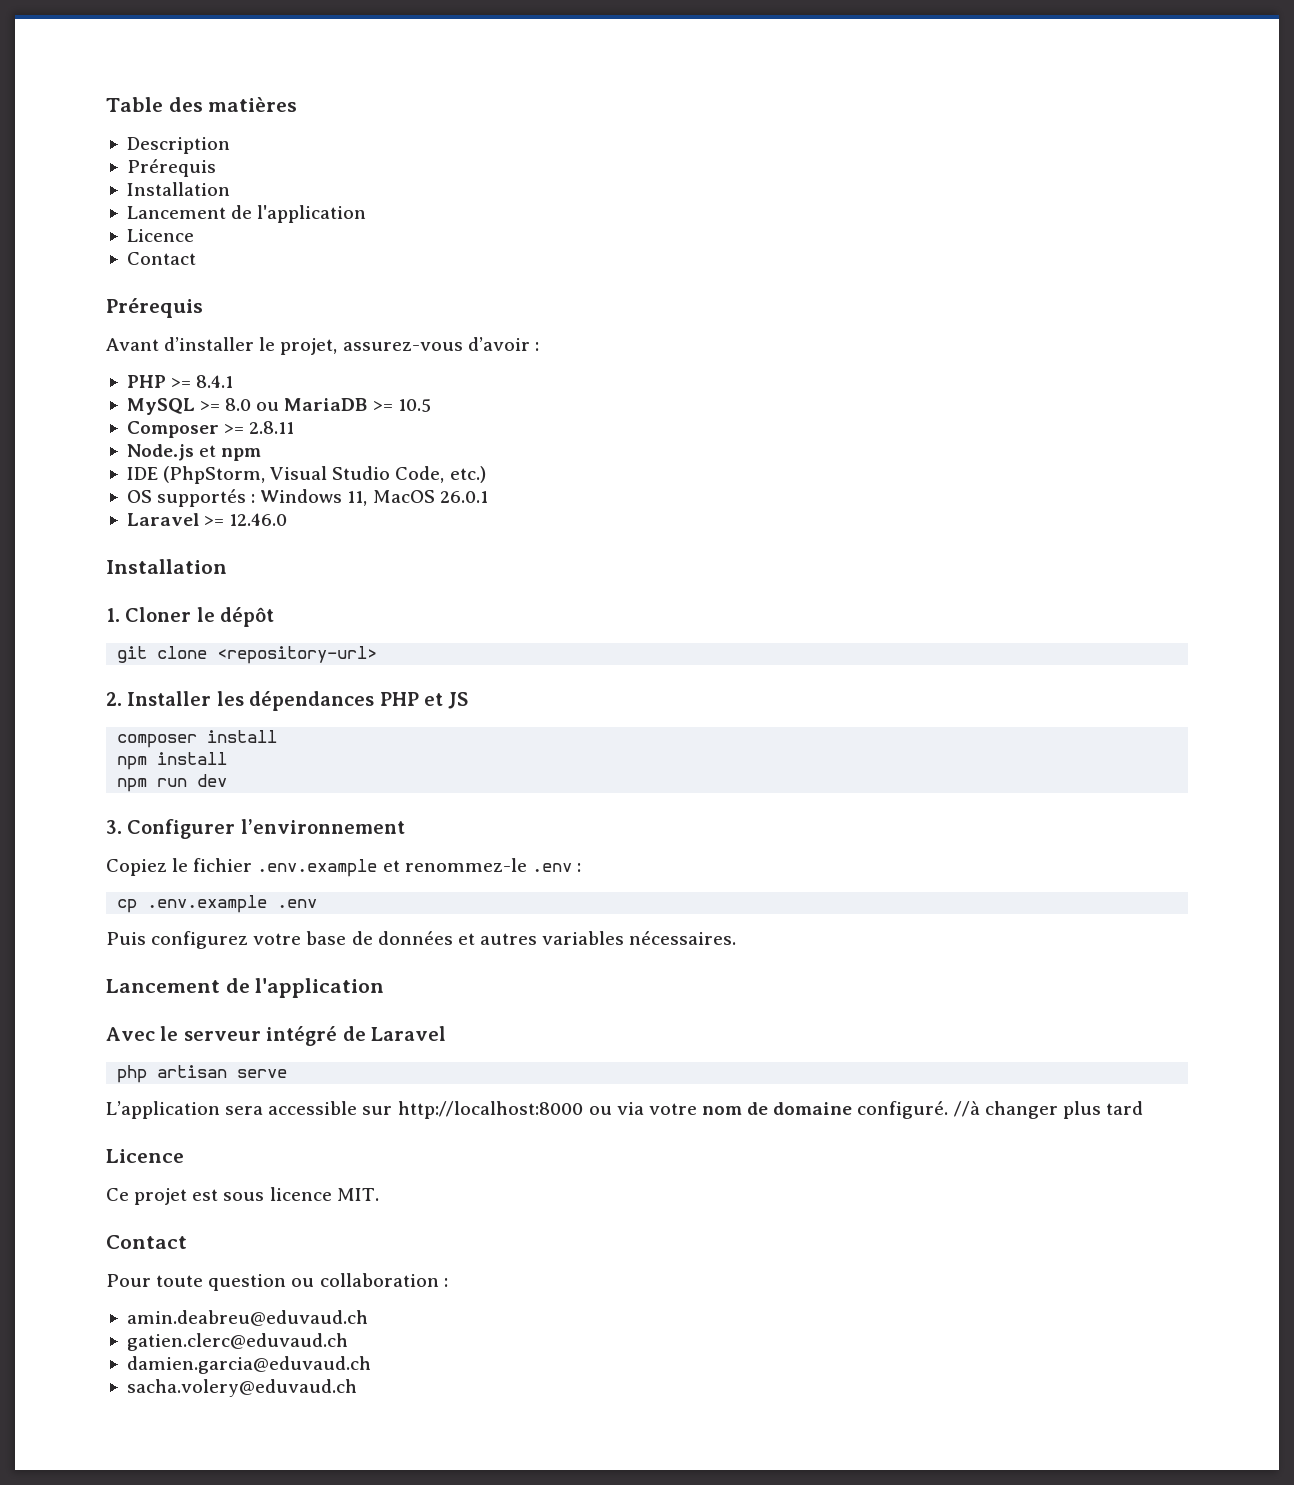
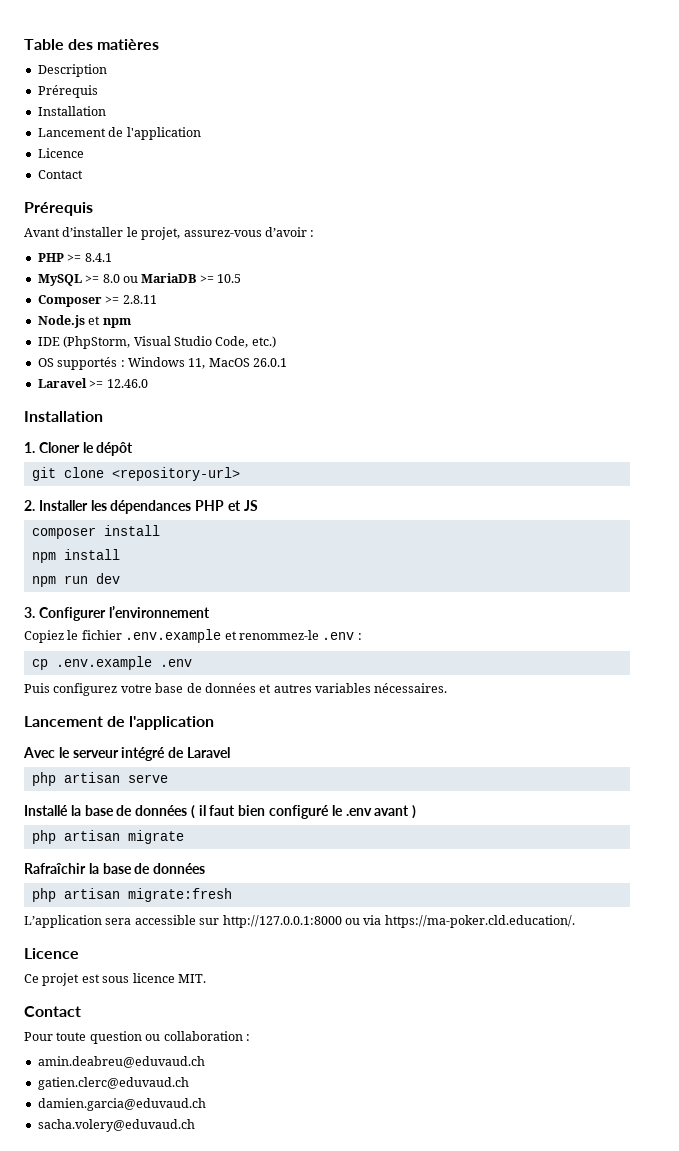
+ Installé la base de données ( il faut bien configuré le .env avant )
+ php artisan migrate
+ Rafraîchir la base de données
+ php artisan migrate:fresh
- L’application sera accessible sur http://localhost:8000 ou via votre nom de domaine configuré. //à changer plus tard
+ L’application sera accessible sur http://127.0.0.1:8000 ou via https://ma-poker.cld.education/.

